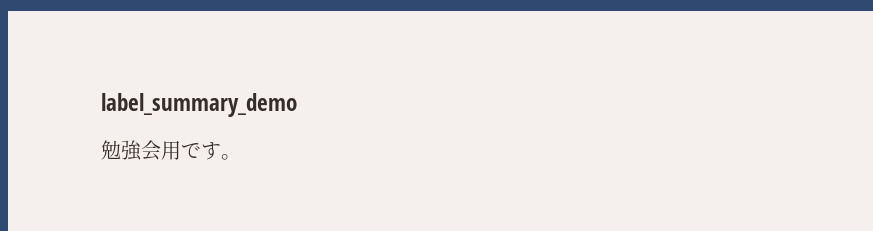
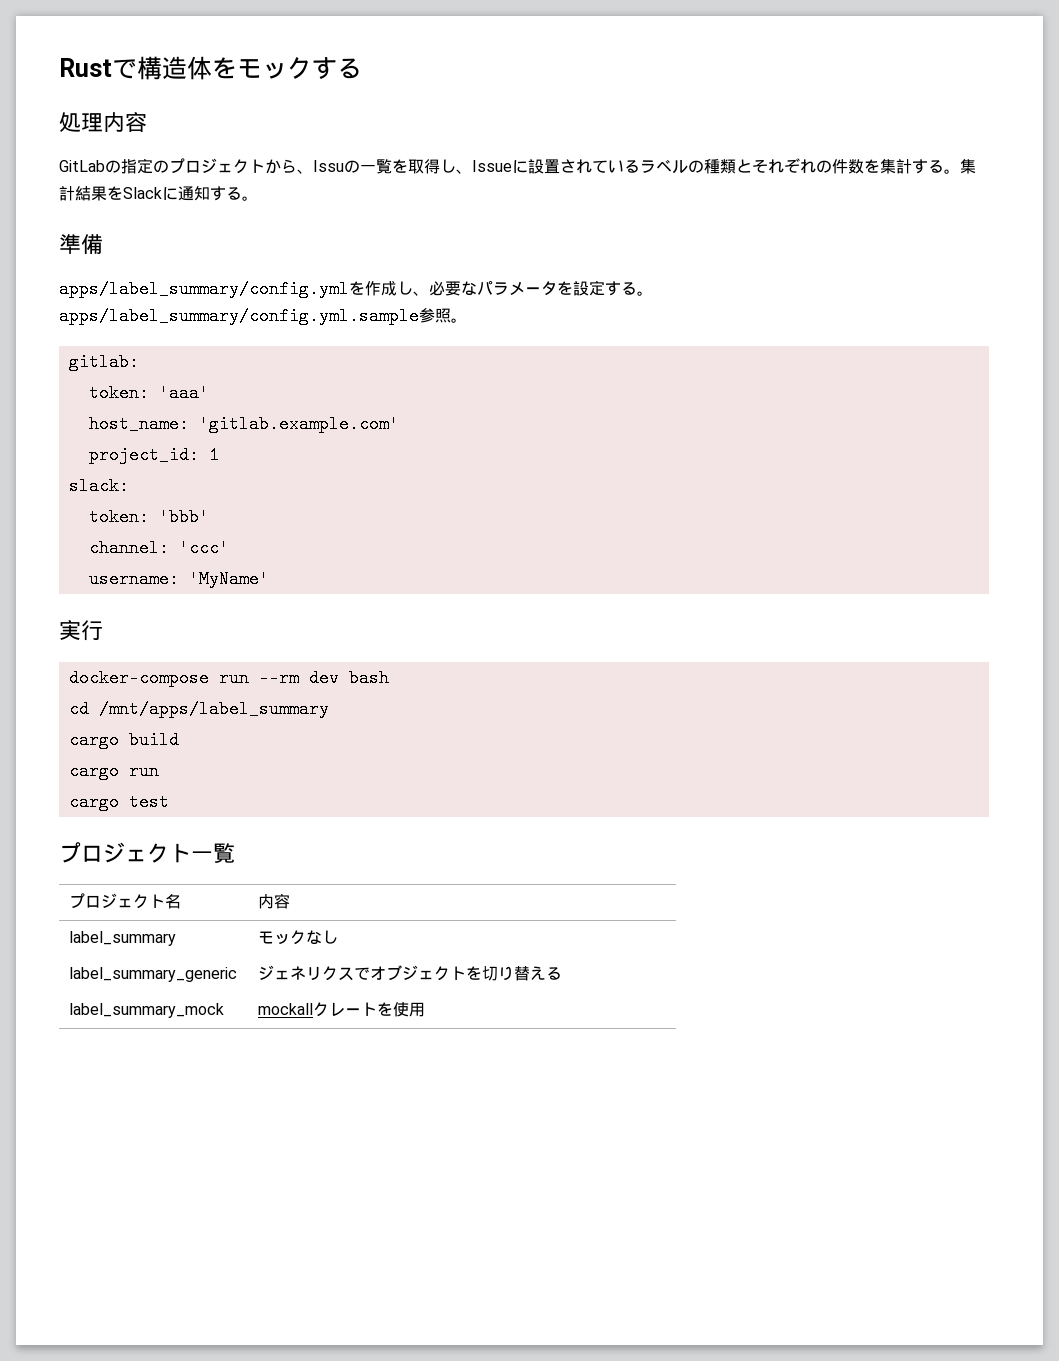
- label_summary_demo
- 勉強会用です。
+ Rustで構造体をモックする
+ 処理内容
+ GitLabの指定のプロジェクトから、Issuの一覧を取得し、Issueに設置されているラベルの種類とそれぞれの件数を集計する。集計結果をSlackに通知する。
+ 準備
+ apps/label_summary/config.ymlを作成し、必要なパラメータを設定する。apps/label_summary/config.yml.sample参照。
+ gitlab:
+ token: 'aaa'
+ host_name: 'gitlab.example.com'
+ project_id: 1
+ slack:
+ token: 'bbb'
+ channel: 'ccc'
+ username: 'MyName'
+ 実行
+ docker-compose run --rm dev bash
+ cd /mnt/apps/label_summary
+ cargo build
+ cargo run
+ cargo test
+ プロジェクト一覧
+ プロジェクト名 | 内容
+ label_summary | モックなし
+ label_summary_generic | ジェネリクスでオブジェクトを切り替える
+ label_summary_mock | mockallクレートを使用

